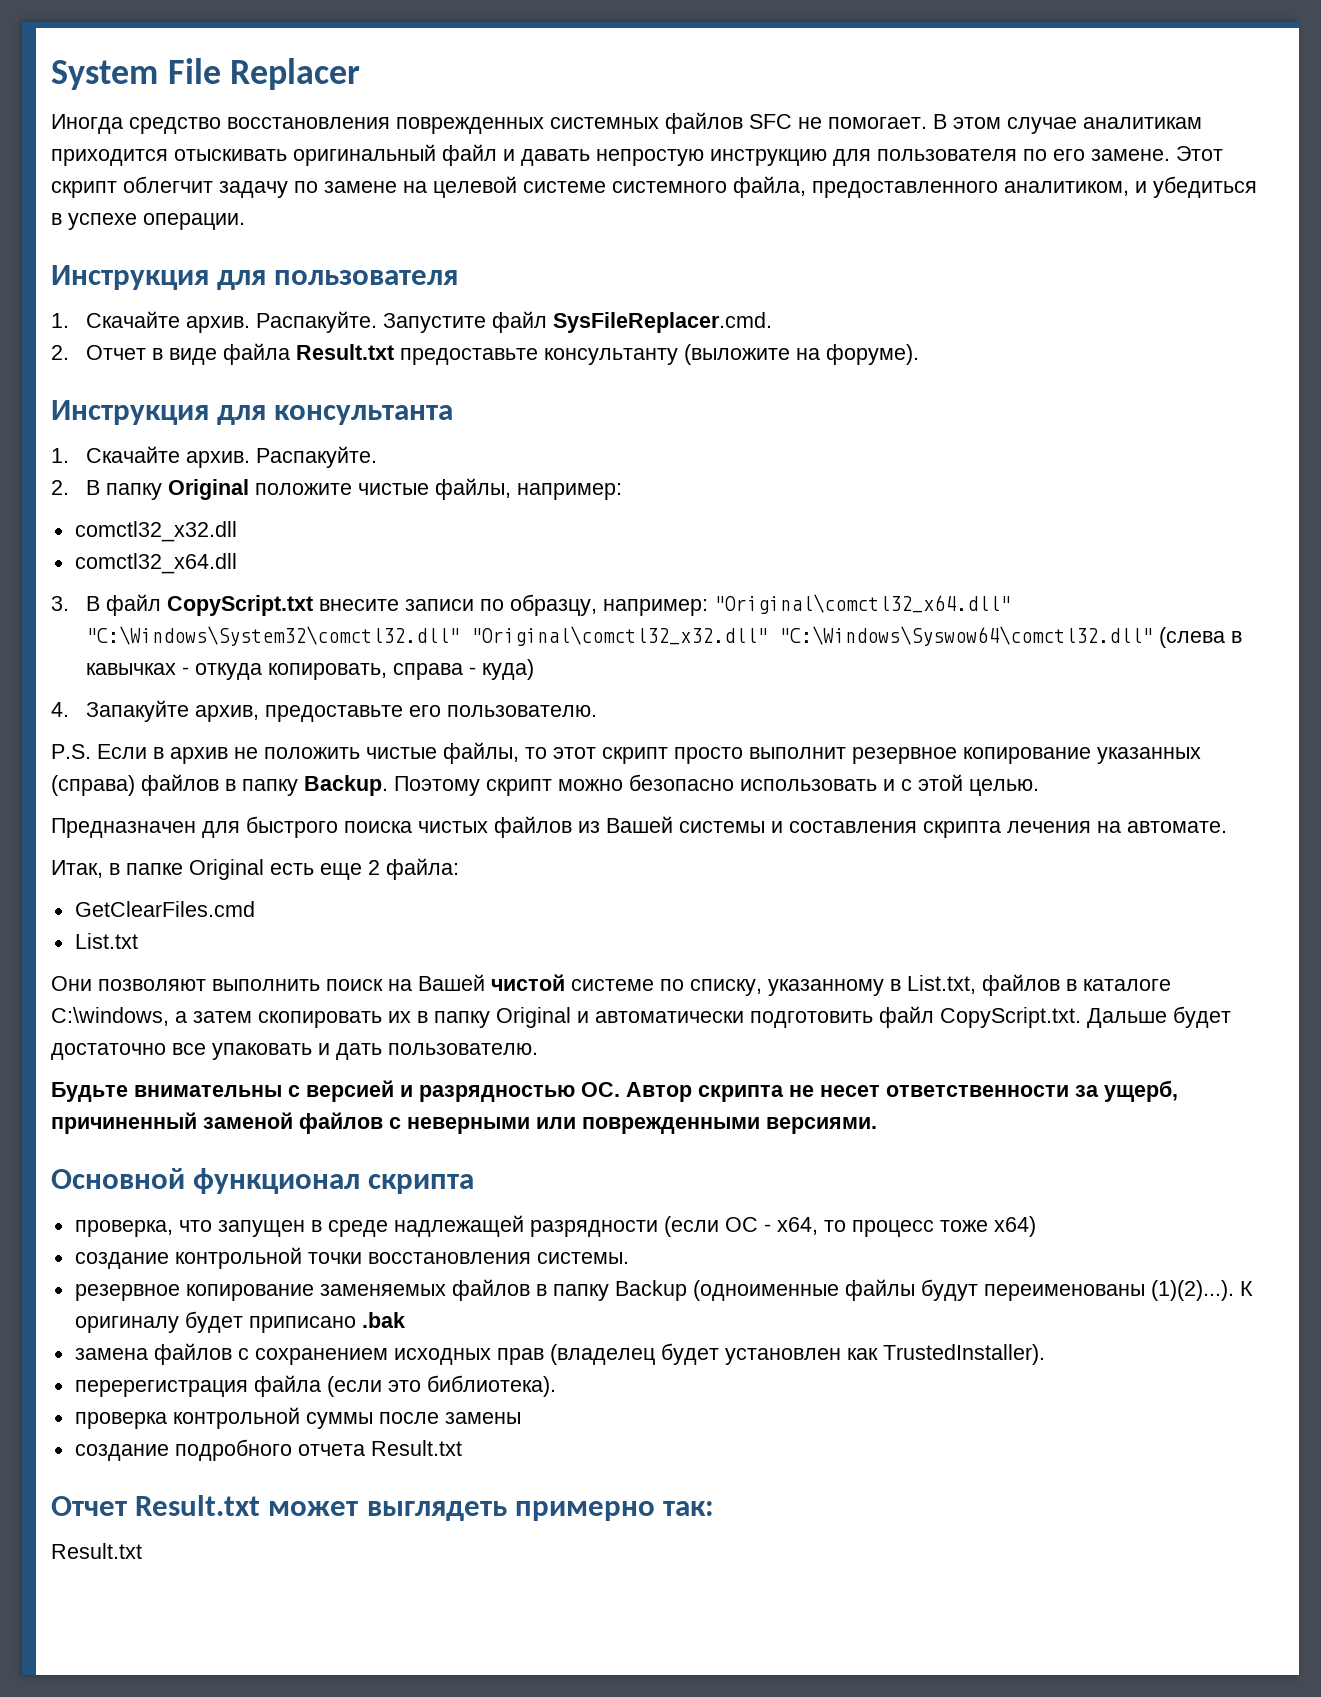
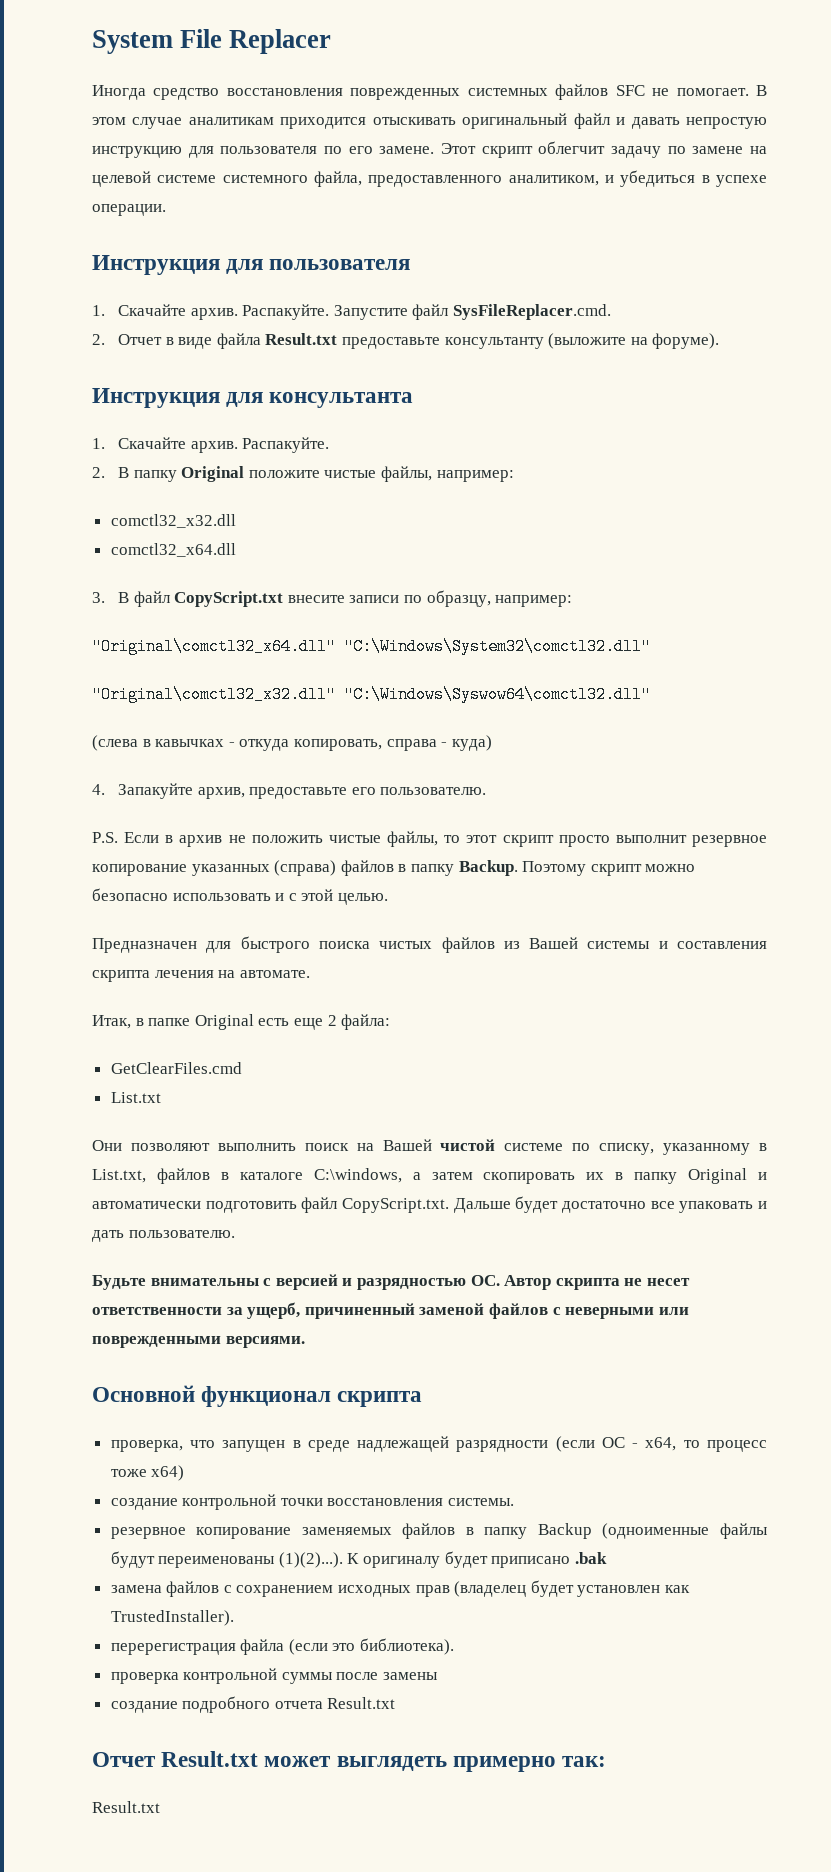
- 3. В файл CopyScript.txt внесите записи по образцу, например: "Original\comctl32_x64.dll" "C:\Windows\System32\comctl32.dll" "Original\comctl32_x32.dll" "C:\Windows\Syswow64\comctl32.dll" (слева в кавычках - откуда копировать, справа - куда)
+ 3. В файл CopyScript.txt внесите записи по образцу, например:
+ "Original\comctl32_x64.dll" "C:\Windows\System32\comctl32.dll"
+ "Original\comctl32_x32.dll" "C:\Windows\Syswow64\comctl32.dll"
+ (слева в кавычках - откуда копировать, справа - куда)

